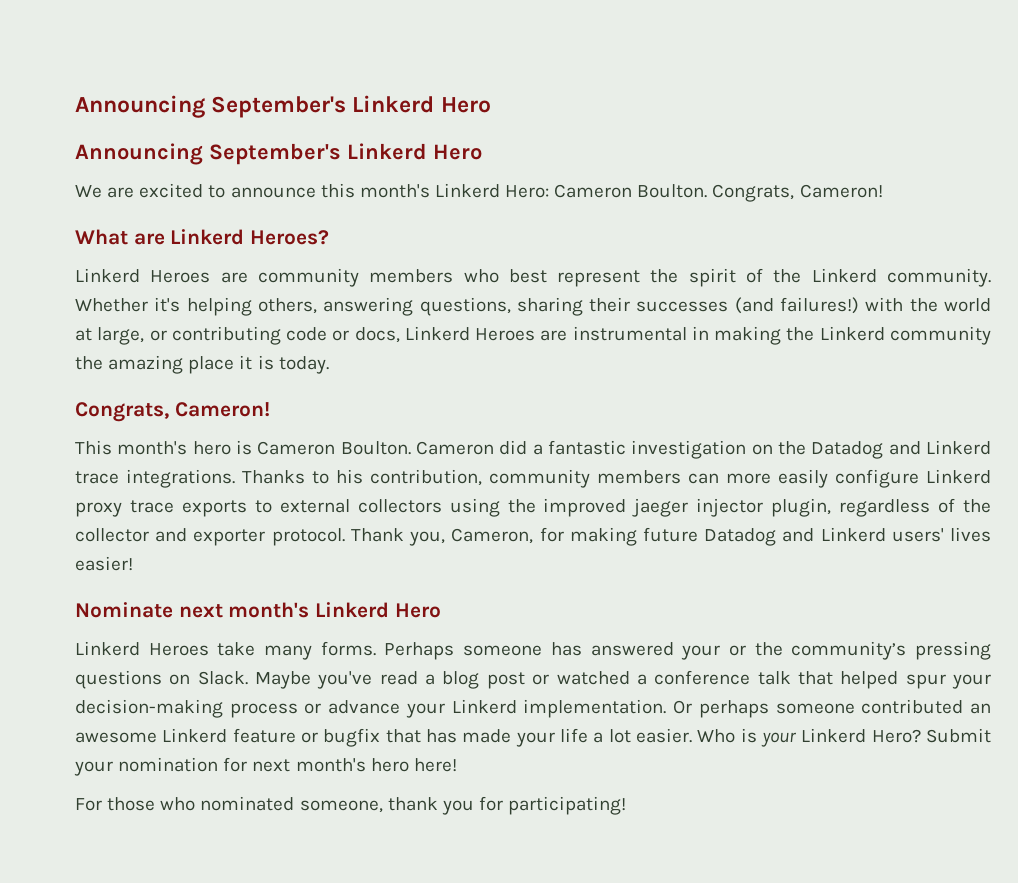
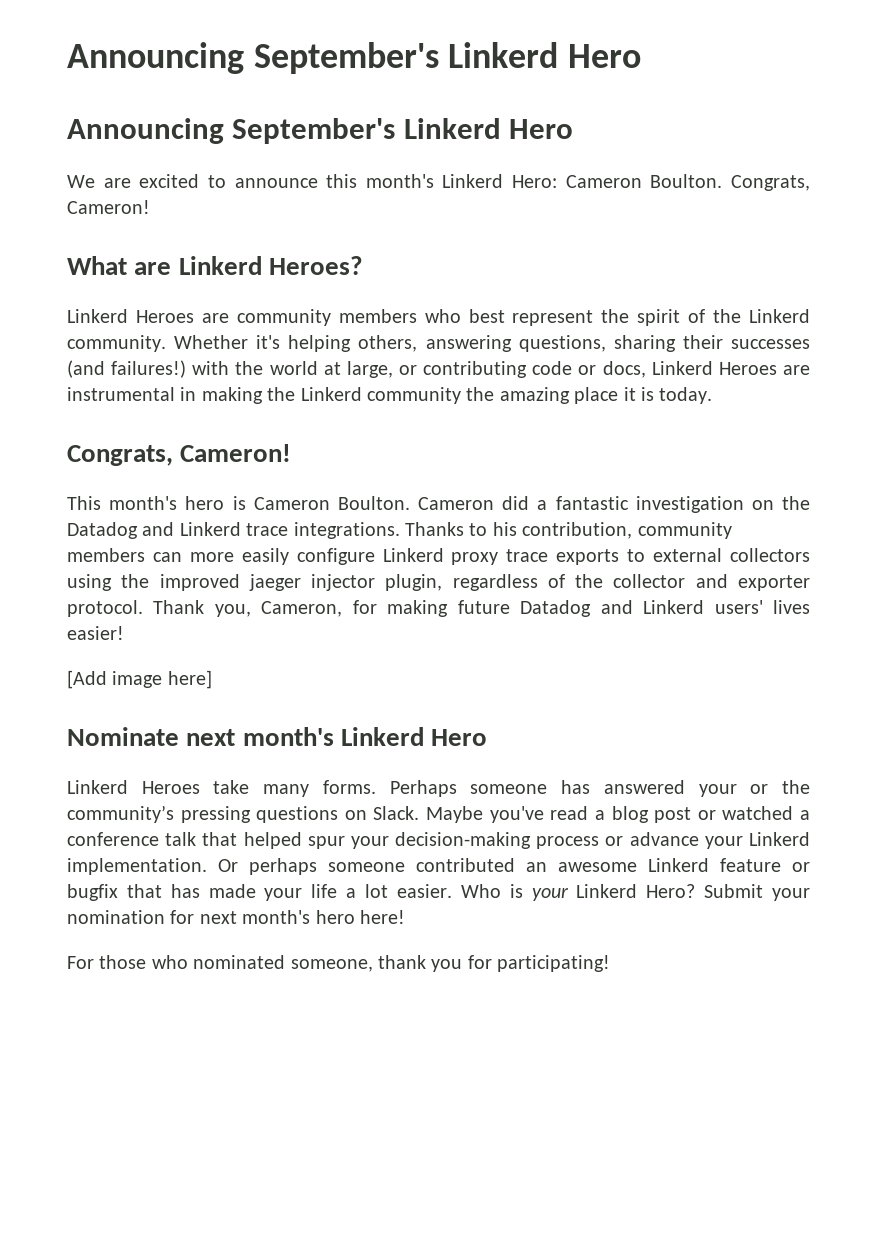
+ [Add image here]

